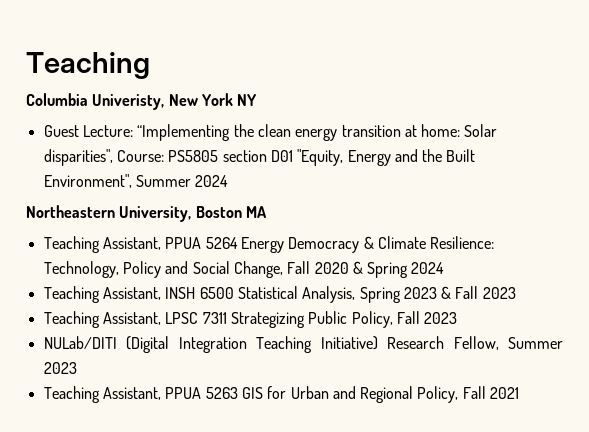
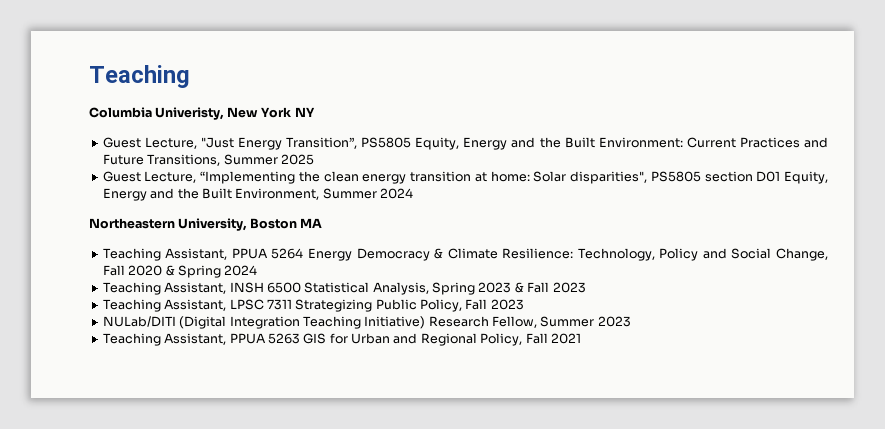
- Guest Lecture: “Implementing the clean energy transition at home: Solar disparities", Course: PS5805 section D01 "Equity, Energy and the Built Environment", Summer 2024
+ Guest Lecture, "Just Energy Transition”, PS5805 Equity, Energy and the Built Environment: Current Practices and Future Transitions, Summer 2025
+ Guest Lecture, “Implementing the clean energy transition at home: Solar disparities", PS5805 section D01 Equity, Energy and the Built Environment, Summer 2024

